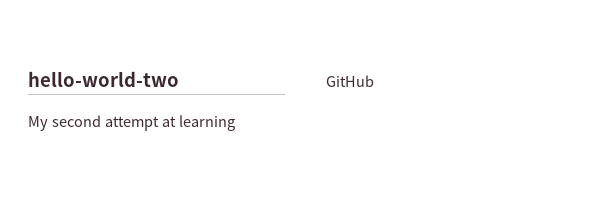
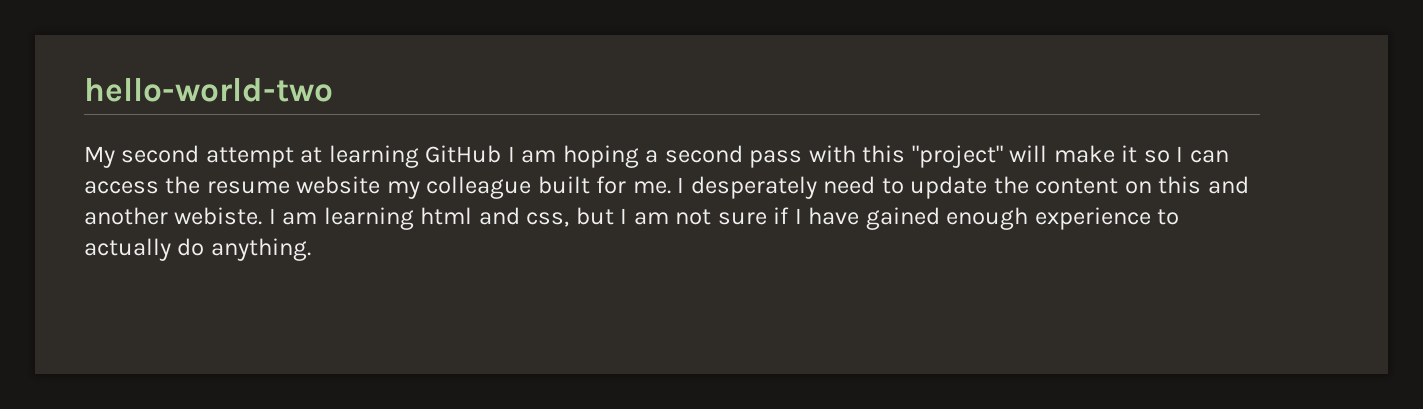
- My second attempt at learning GitHub
+ My second attempt at learning GitHub I am hoping a second pass with this "project" will make it so I can access the resume website my colleague built for me. I desperately need to update the content on this and another webiste. I am learning html and css, but I am not sure if I have gained enough experience to actually do anything.

